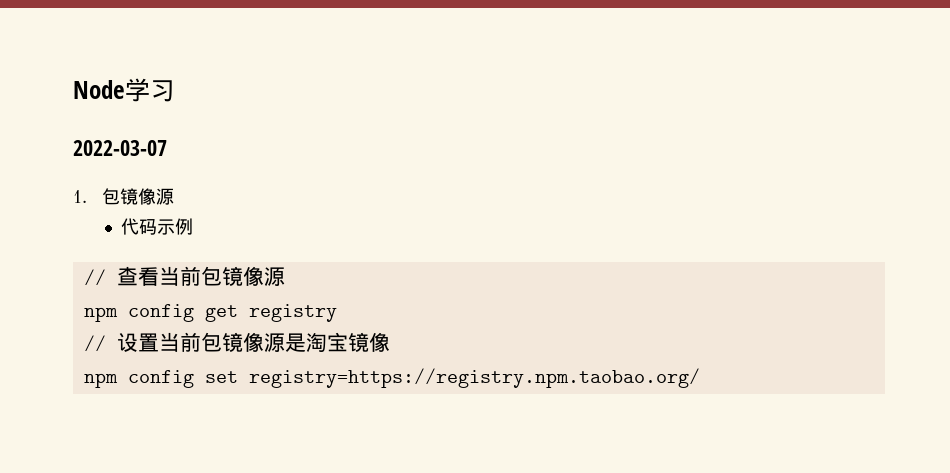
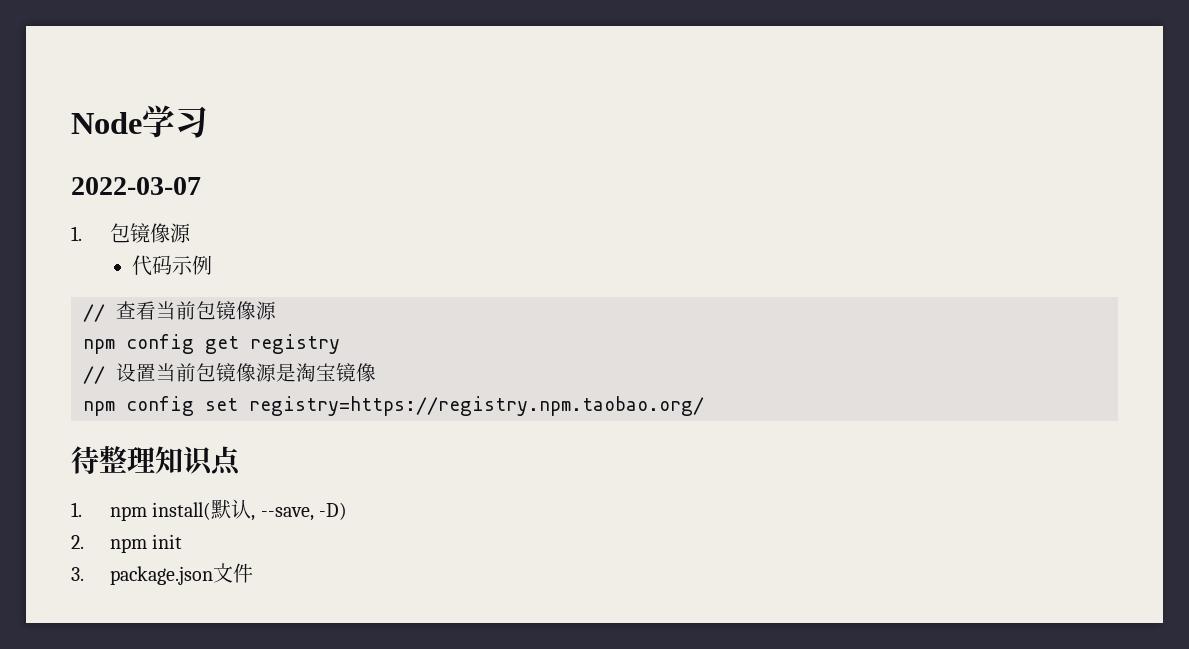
+ 待整理知识点
+ 1. npm install(默认, --save, -D)
+ 2. npm init
+ 3. package.json文件

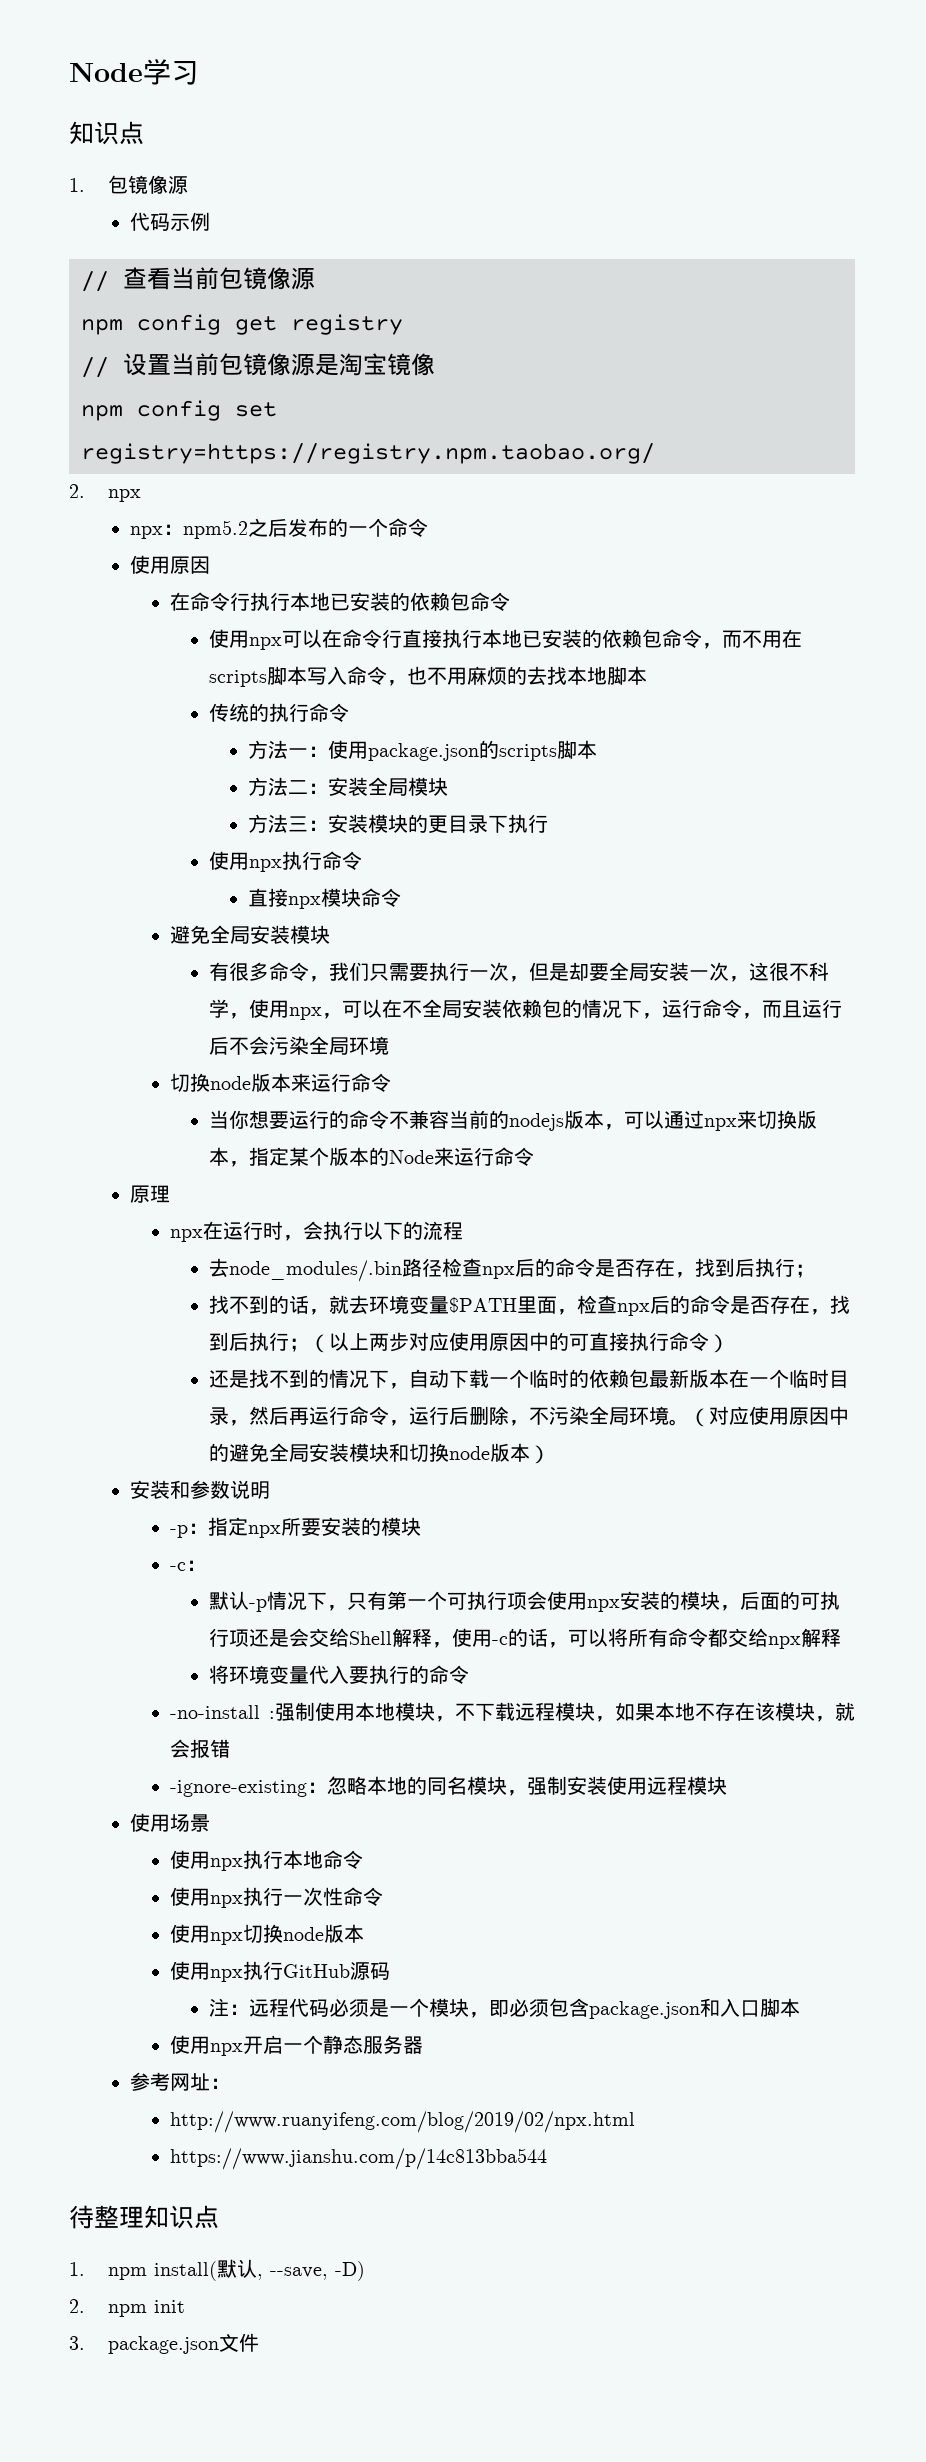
  Node学习
- 2022-03-07
+ 知识点
+ 2. npx
+ npx：npm5.2之后发布的一个命令
+ 使用原因
+ 在命令行执行本地已安装的依赖包命令
+ 使用npx可以在命令行直接执行本地已安装的依赖包命令，而不用在scripts脚本写入命令，也不用麻烦的去找本地脚本
+ 传统的执行命令
+ 方法一：使用package.json的scripts脚本
+ 方法二：安装全局模块
+ 方法三：安装模块的更目录下执行
+ 使用npx执行命令
+ 直接npx模块命令
+ 避免全局安装模块
+ 有很多命令，我们只需要执行一次，但是却要全局安装一次，这很不科学，使用npx，可以在不全局安装依赖包的情况下，运行命令，而且运行后不会污染全局环境
+ 切换node版本来运行命令
+ 当你想要运行的命令不兼容当前的nodejs版本，可以通过npx来切换版本，指定某个版本的Node来运行命令
+ 原理
+ npx在运行时，会执行以下的流程
+ 去node_modules/.bin路径检查npx后的命令是否存在，找到后执行；
+ 找不到的话，就去环境变量$PATH里面，检查npx后的命令是否存在，找到后执行；（以上两步对应使用原因中的可直接执行命令）
+ 还是找不到的情况下，自动下载一个临时的依赖包最新版本在一个临时目录，然后再运行命令，运行后删除，不污染全局环境。（对应使用原因中的避免全局安装模块和切换node版本）
+ 安装和参数说明
+ -p：指定npx所要安装的模块
+ -c：
+ 默认-p情况下，只有第一个可执行项会使用npx安装的模块，后面的可执行项还是会交给Shell解释，使用-c的话，可以将所有命令都交给npx解释
+ 将环境变量代入要执行的命令
+ -no-install :强制使用本地模块，不下载远程模块，如果本地不存在该模块，就会报错
+ -ignore-existing：忽略本地的同名模块，强制安装使用远程模块
+ 使用场景
+ 使用npx执行本地命令
+ 使用npx执行一次性命令
+ 使用npx切换node版本
+ 使用npx执行GitHub源码
+ 注：远程代码必须是一个模块，即必须包含package.json和入口脚本
+ 使用npx开启一个静态服务器
+ 参考网址：
+ http://www.ruanyifeng.com/blog/2019/02/npx.html
+ https://www.jianshu.com/p/14c813bba544

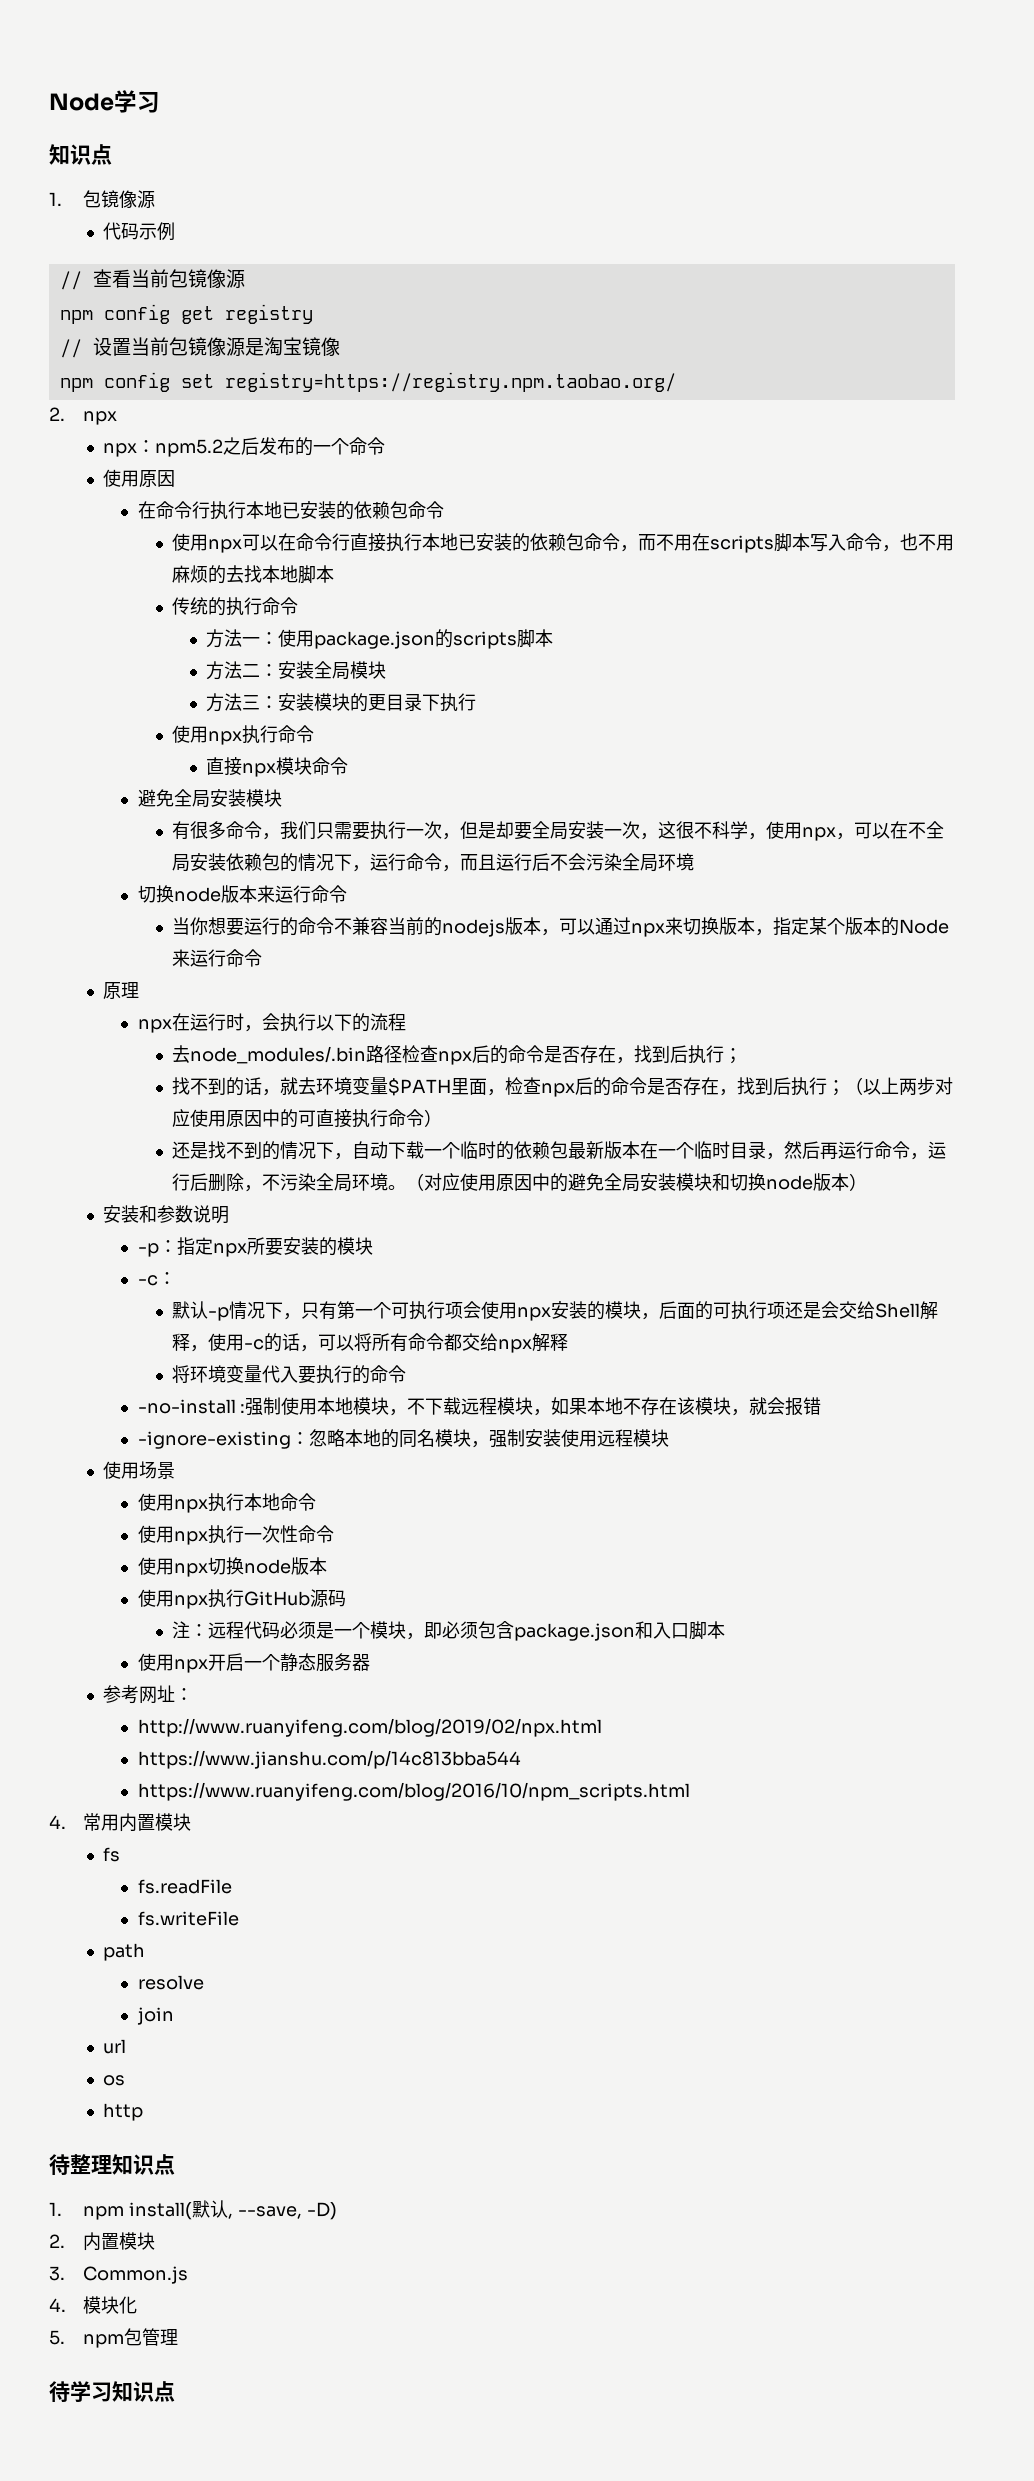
+ https://www.ruanyifeng.com/blog/2016/10/npm_scripts.html
+ 4.常用内置模块
+ fs
+ fs.readFile
+ fs.writeFile
+ path
+ resolve
+ join
+ url
+ os
+ http
- 2. npm init
+ 2.内置模块
- 3. package.json文件
+ 3. Common.js
+ 4.模块化
+ 5. npm包管理
+ 待学习知识点

